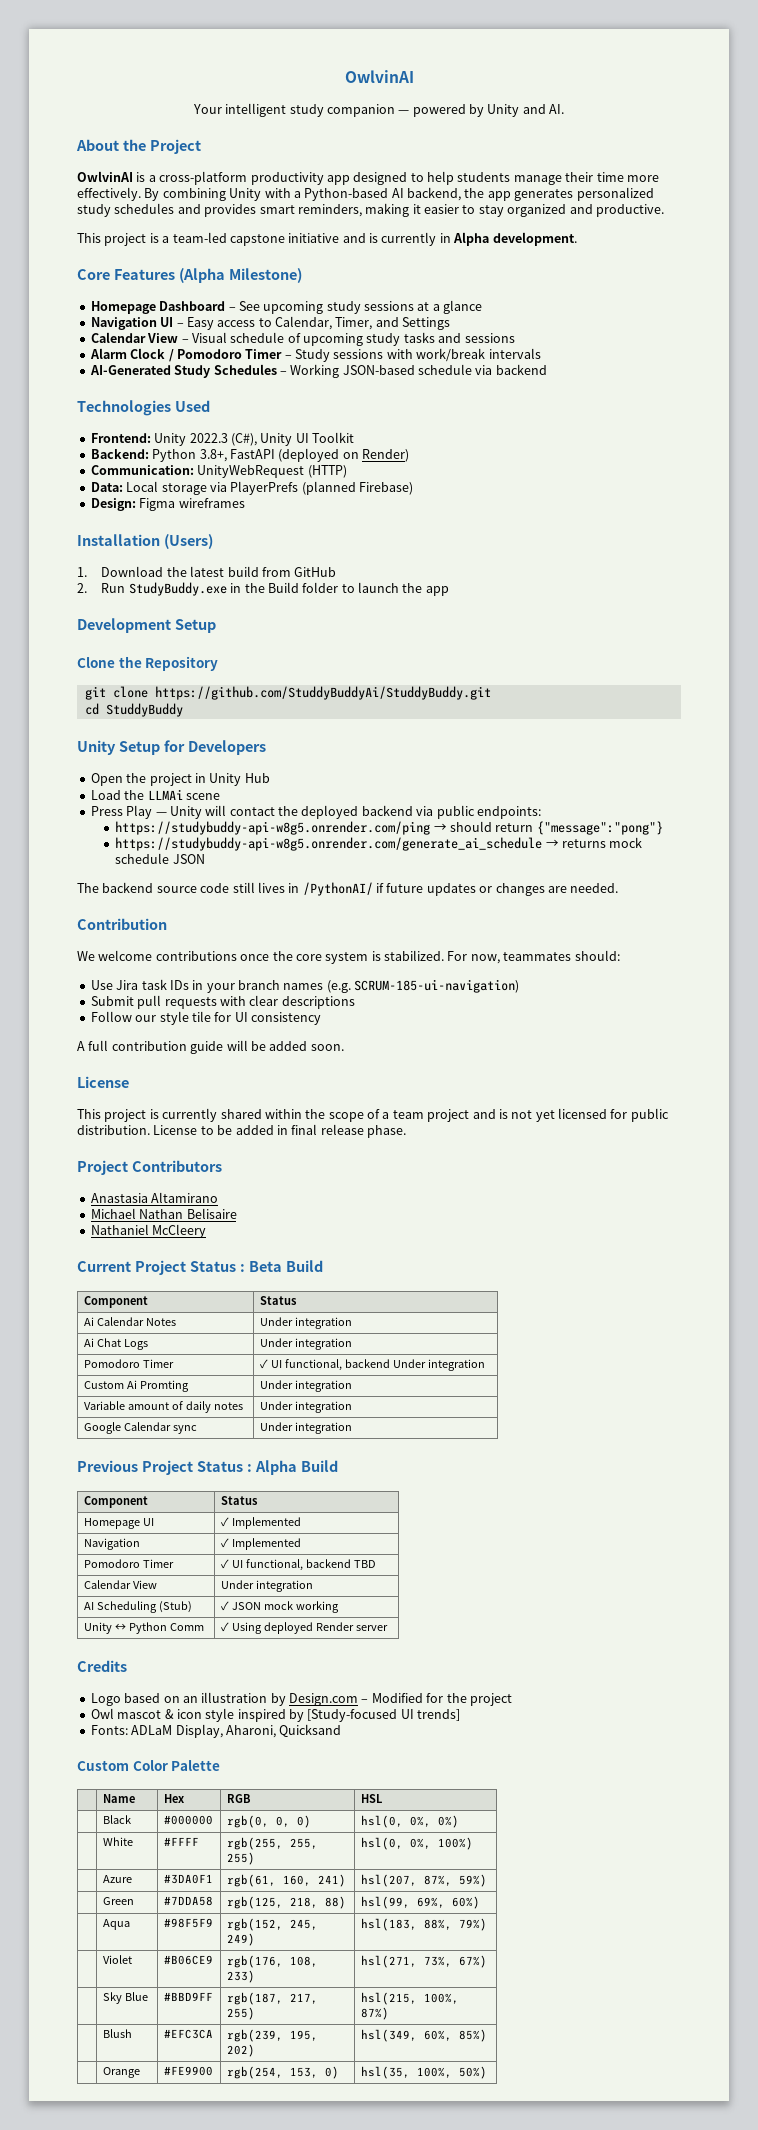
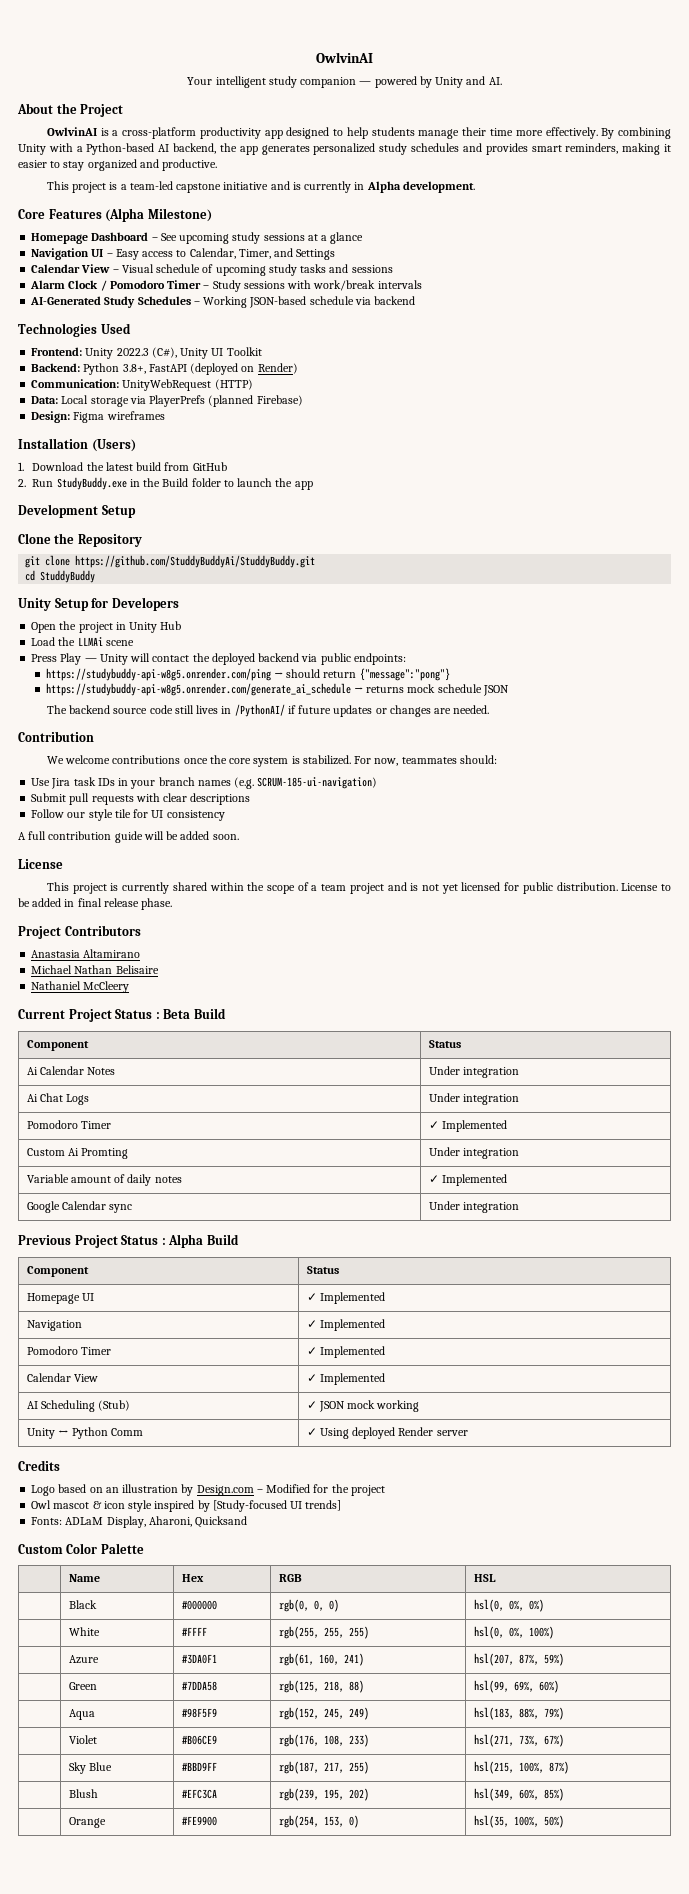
  Ai Chat Logs | Under integration
- Pomodoro Timer | ✓ UI functional, backend Under integration
+ Pomodoro Timer | ✓ Implemented
- Variable amount of daily notes | Under integration
+ Variable amount of daily notes | ✓ Implemented
  Navigation | ✓ Implemented
- Pomodoro Timer | ✓ UI functional, backend TBD
+ Pomodoro Timer | ✓ Implemented
- Calendar View | Under integration
+ Calendar View | ✓ Implemented

